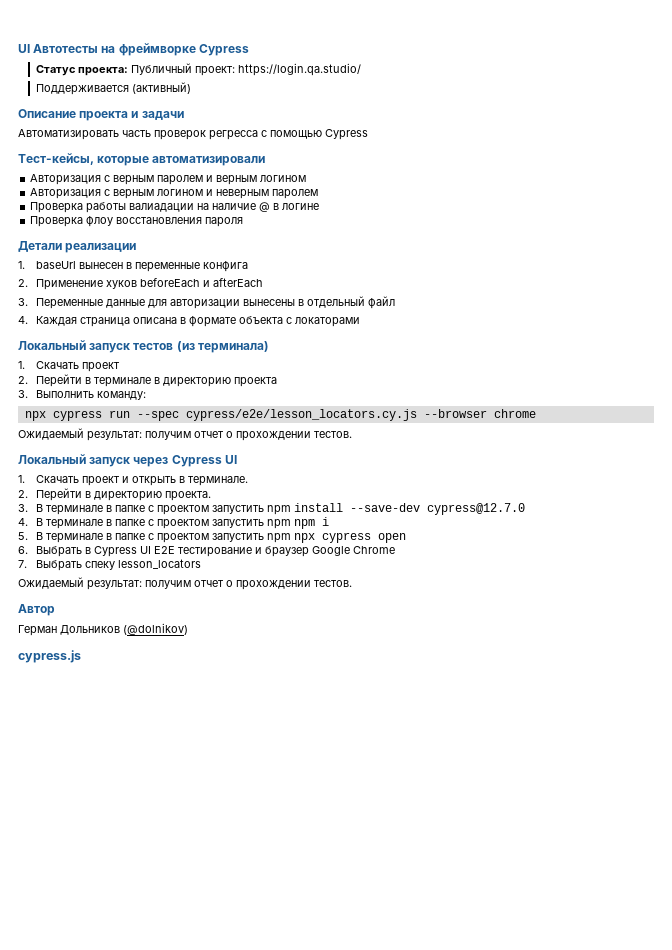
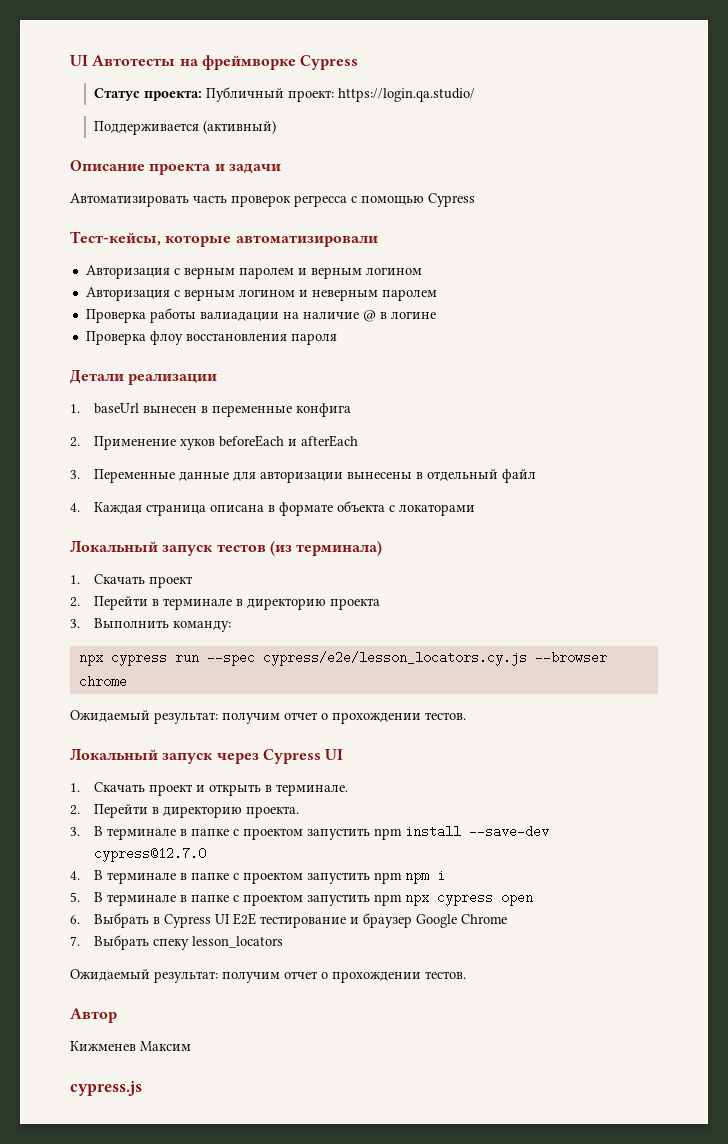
- Герман Дольников (@dolnikov)
+ Кижменев Максим

